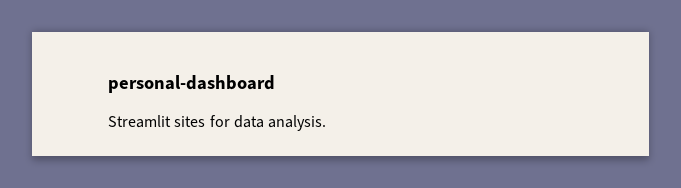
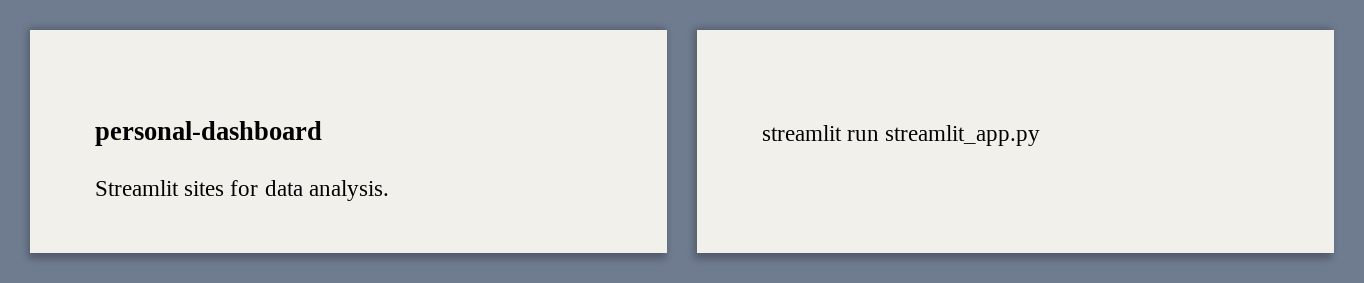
+ streamlit run streamlit_app.py

